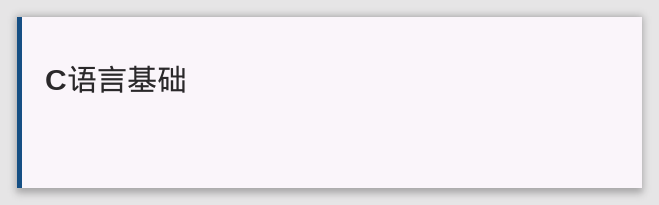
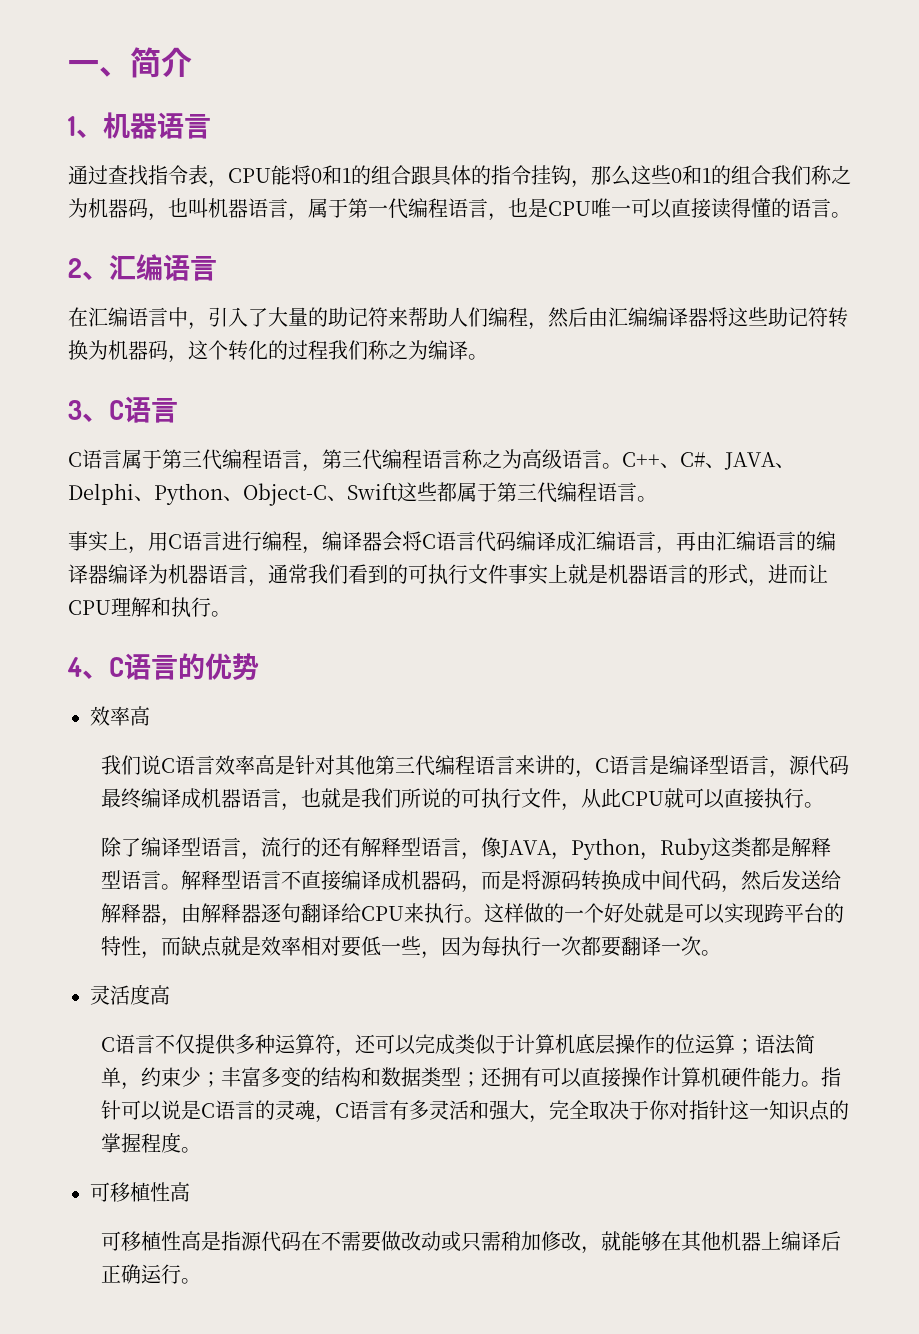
- C语言基础
+ 一、简介
+ 1、机器语言
+ 通过查找指令表，CPU能将0和1的组合跟具体的指令挂钩，那么这些0和1的组合我们称之为机器码，也叫机器语言，属于第一代编程语言，也是CPU唯一可以直接读得懂的语言。
+ 2、汇编语言
+ 在汇编语言中，引入了大量的助记符来帮助人们编程，然后由汇编编译器将这些助记符转换为机器码，这个转化的过程我们称之为编译。
+ 3、C语言
+ C语言属于第三代编程语言，第三代编程语言称之为高级语言。C++、C#、JAVA、Delphi、Python、Object-C、Swift这些都属于第三代编程语言。
+ 事实上，用C语言进行编程，编译器会将C语言代码编译成汇编语言，再由汇编语言的编译器编译为机器语言，通常我们看到的可执行文件事实上就是机器语言的形式，进而让CPU理解和执行。
+ 4、C语言的优势
+ 效率高
+ 我们说C语言效率高是针对其他第三代编程语言来讲的，C语言是编译型语言，源代码最终编译成机器语言，也就是我们所说的可执行文件，从此CPU就可以直接执行。
+ 除了编译型语言，流行的还有解释型语言，像JAVA，Python，Ruby这类都是解释型语言。解释型语言不直接编译成机器码，而是将源码转换成中间代码，然后发送给解释器，由解释器逐句翻译给CPU来执行。这样做的一个好处就是可以实现跨平台的特性，而缺点就是效率相对要低一些，因为每执行一次都要翻译一次。
+ 灵活度高
+ C语言不仅提供多种运算符，还可以完成类似于计算机底层操作的位运算；语法简单，约束少；丰富多变的结构和数据类型；还拥有可以直接操作计算机硬件能力。指针可以说是C语言的灵魂，C语言有多灵活和强大，完全取决于你对指针这一知识点的掌握程度。
+ 可移植性高
+ 可移植性高是指源代码在不需要做改动或只需稍加修改，就能够在其他机器上编译后正确运行。

